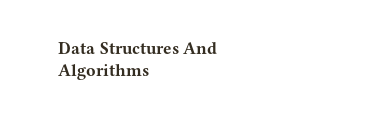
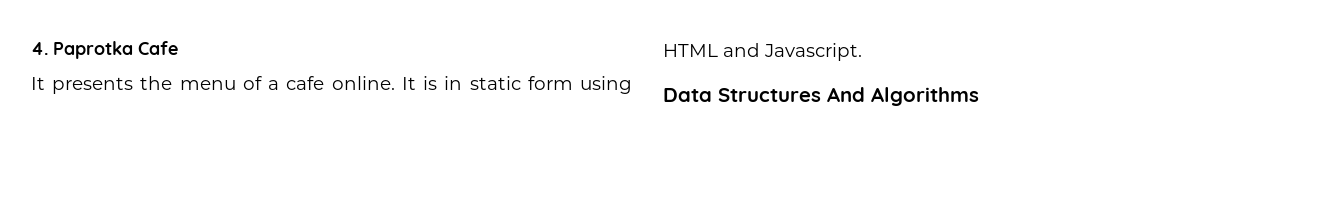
+ 4. Paprotka Cafe
+ It presents the menu of a cafe online. It is in static form using HTML and Javascript.

